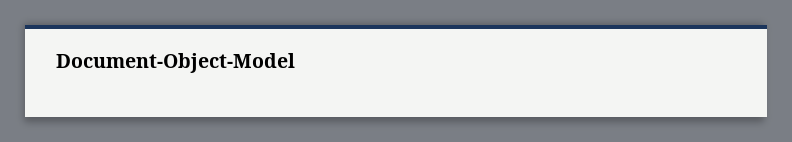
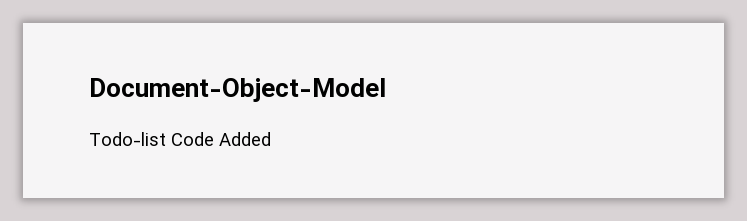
+ Todo-list Code Added

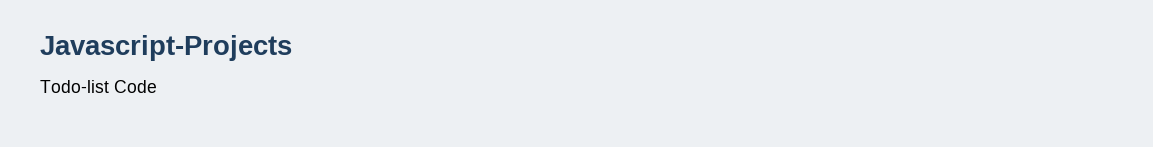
- Document-Object-Model
+ Javascript-Projects
- Todo-list Code Added
+ Todo-list Code

